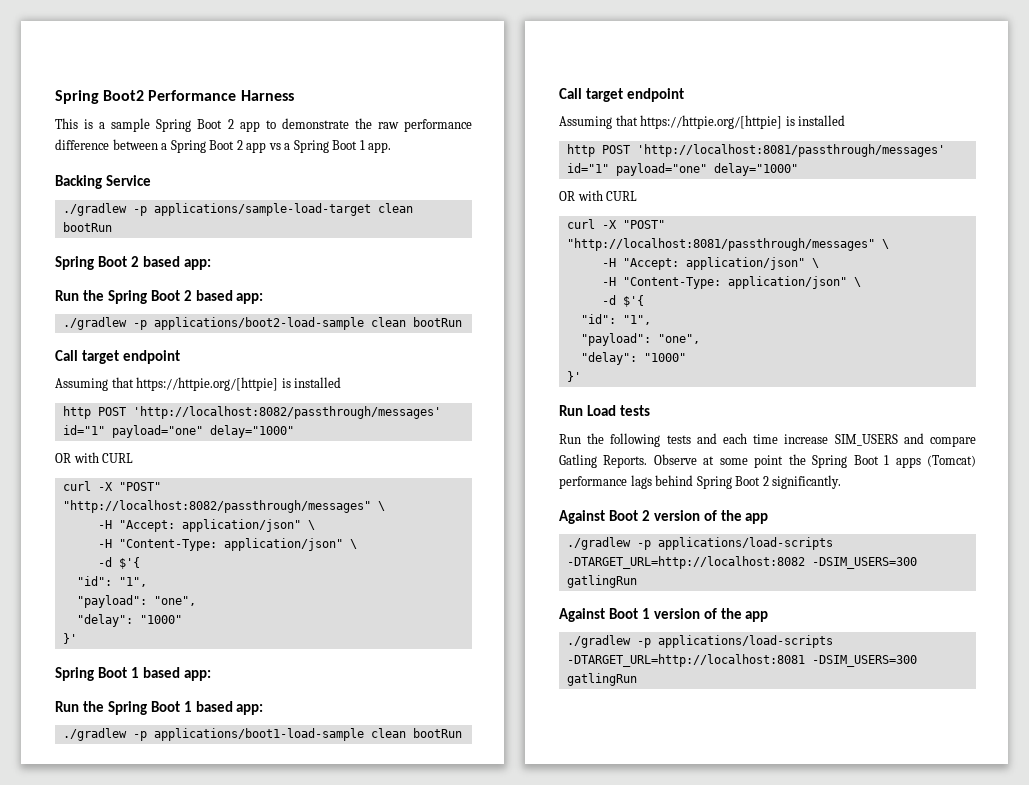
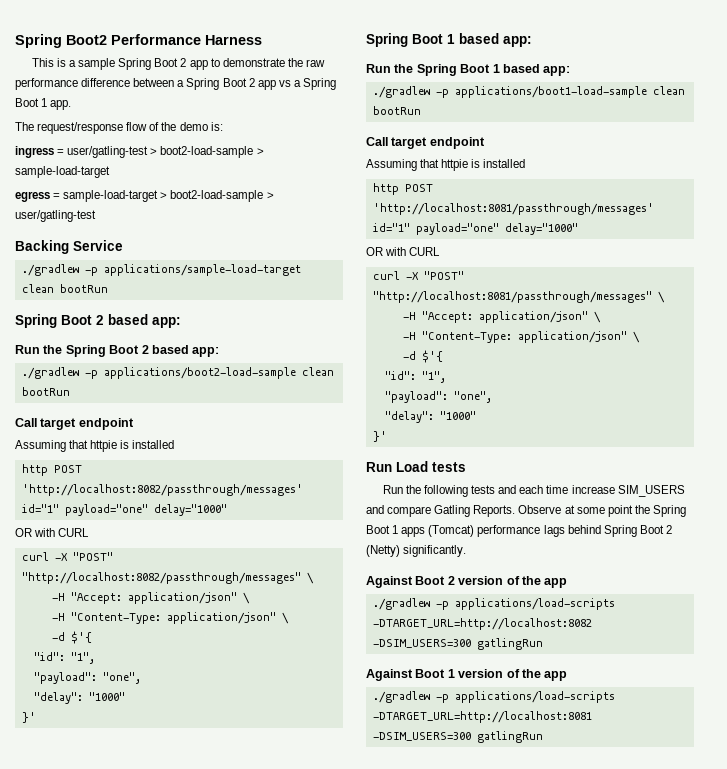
+ The request/response flow of the demo is:
+ ingress = user/gatling-test > boot2-load-sample > sample-load-target
+ egress = sample-load-target > boot2-load-sample > user/gatling-test
  ./gradlew -p applications/boot2-load-sample clean bootRun
  Call target endpoint
- Assuming that https://httpie.org/[httpie] is installed
+ Assuming that httpie is installed
  ./gradlew -p applications/boot1-load-sample clean bootRun
  Call target endpoint
- Assuming that https://httpie.org/[httpie] is installed
+ Assuming that httpie is installed
- Observe at some point the Spring Boot 1 apps (Tomcat) performance lags behind Spring Boot 2 significantly.
+ Observe at some point the Spring Boot 1 apps (Tomcat) performance lags behind Spring Boot 2 (Netty) significantly.

